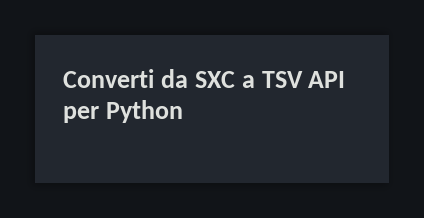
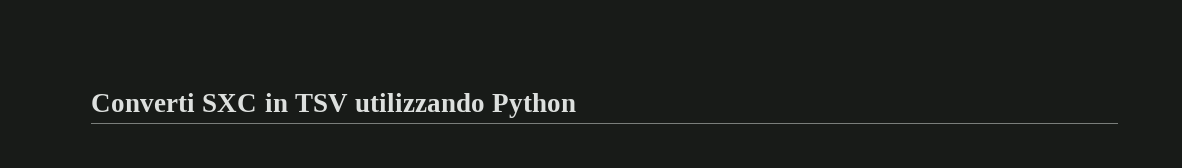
- Converti da SXC a TSV API per Python
+ Converti SXC in TSV utilizzando Python

